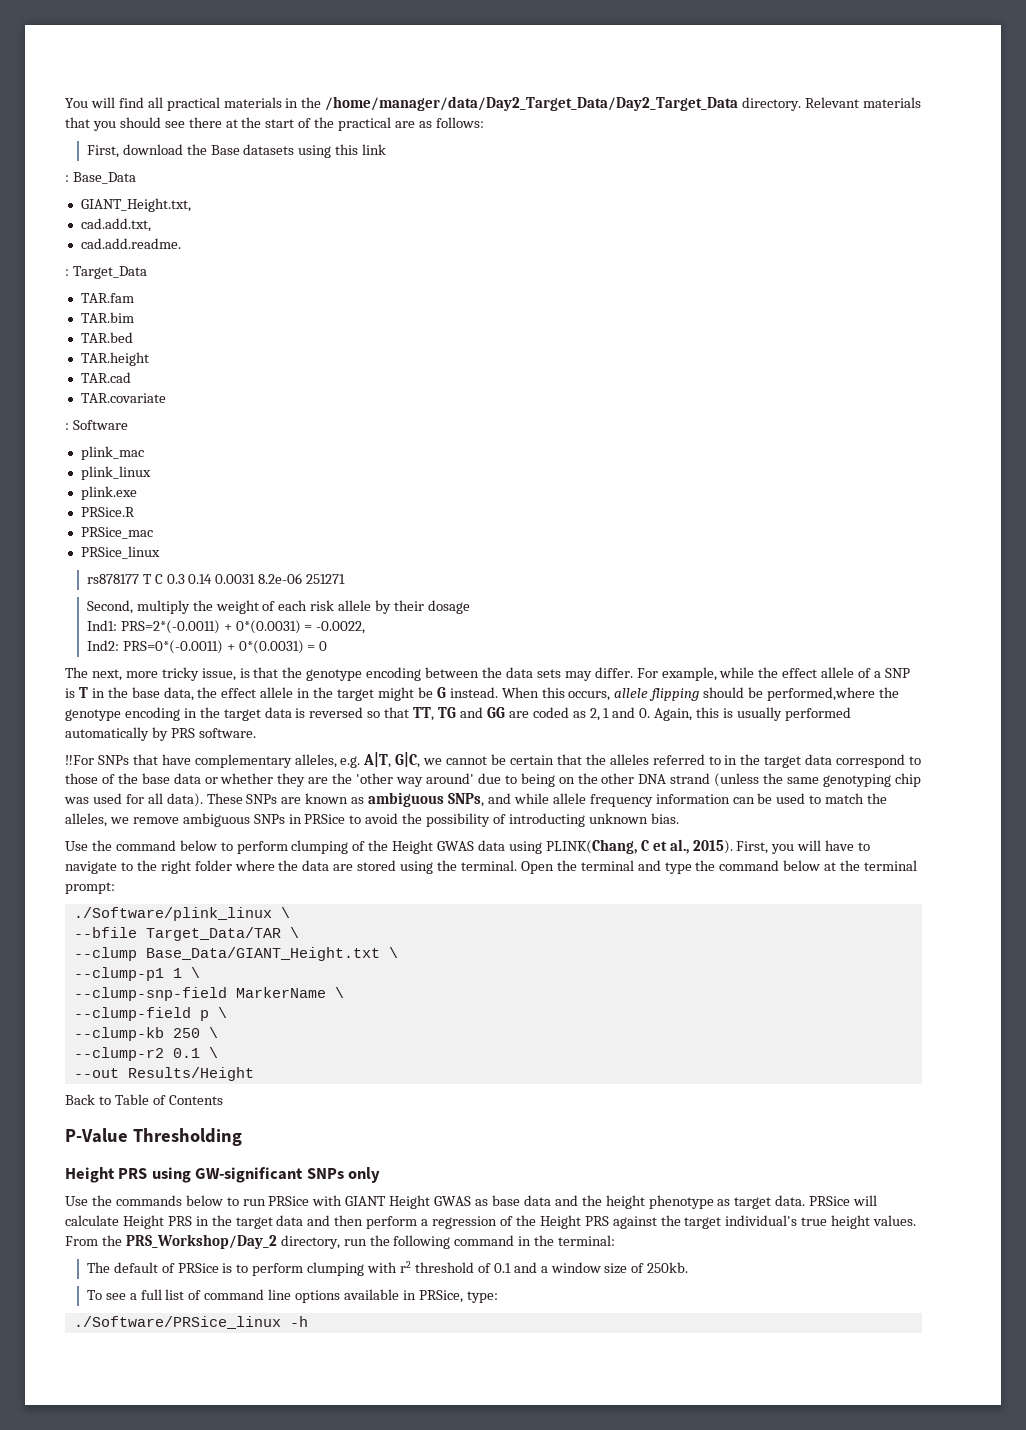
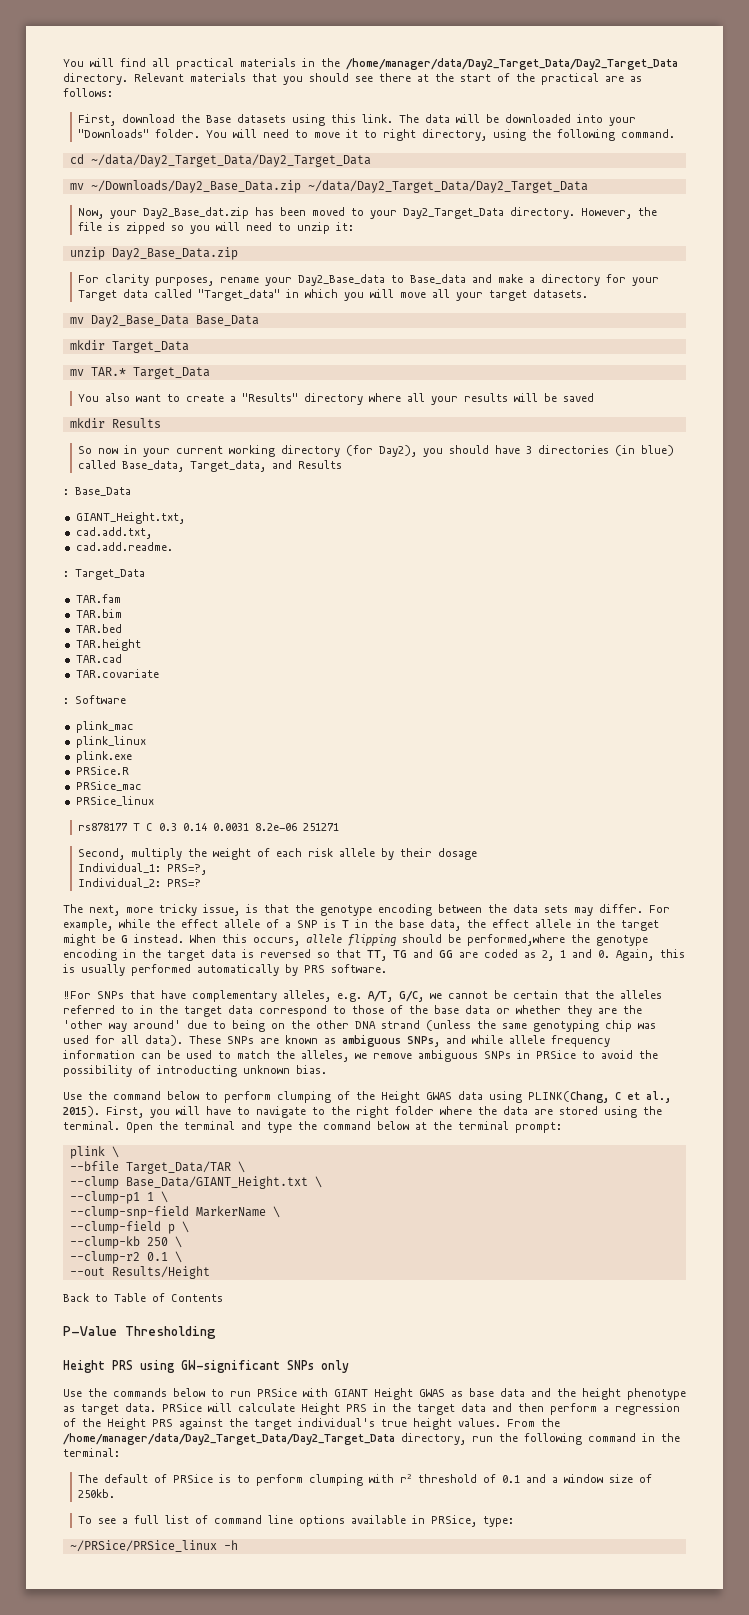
- First, download the Base datasets using this link
+ First, download the Base datasets using this link. The data will be downloaded into your "Downloads" folder. You will need to move it to right directory, using the following command.
+ cd ~/data/Day2_Target_Data/Day2_Target_Data
+ mv ~/Downloads/Day2_Base_Data.zip ~/data/Day2_Target_Data/Day2_Target_Data
+ Now, your Day2_Base_dat.zip has been moved to your Day2_Target_Data directory. However, the file is zipped so you will need to unzip it:
+ unzip Day2_Base_Data.zip
+ For clarity purposes, rename your Day2_Base_data to Base_data and make a directory for your Target data called "Target_data" in which you will move all your target datasets.
+ mv Day2_Base_Data Base_Data
+ mkdir Target_Data
+ mv TAR.* Target_Data
+ You also want to create a "Results" directory where all your results will be saved
+ mkdir Results
+ So now in your current working directory (for Day2), you should have 3 directories (in blue) called Base_data, Target_data, and Results
- Ind1: PRS=2*(-0.0011) + 0*(0.0031) = -0.0022,
- Ind2: PRS=0*(-0.0011) + 0*(0.0031) = 0
+ Individual_1: PRS=?,
+ Individual_2: PRS=?
- ‼For SNPs that have complementary alleles, e.g. A|T, G|C, we cannot be certain that the alleles referred to in the target data correspond to those of the base data or whether they are the 'other way around' due to being on the other DNA strand (unless the same genotyping chip was used for all data).
+ ‼For SNPs that have complementary alleles, e.g. A/T, G/C, we cannot be certain that the alleles referred to in the target data correspond to those of the base data or whether they are the 'other way around' due to being on the other DNA strand (unless the same genotyping chip was used for all data).
- ./Software/plink_linux \
+ plink \
- From the PRS_Workshop/Day_2 directory, run the following command in the terminal:
+ From the /home/manager/data/Day2_Target_Data/Day2_Target_Data directory, run the following command in the terminal:
- ./Software/PRSice_linux -h
+ ~/PRSice/PRSice_linux -h

